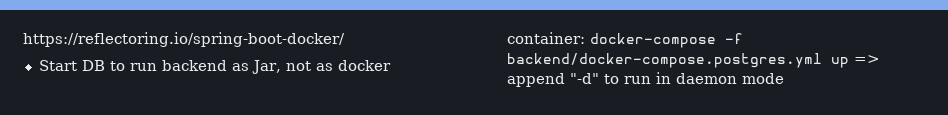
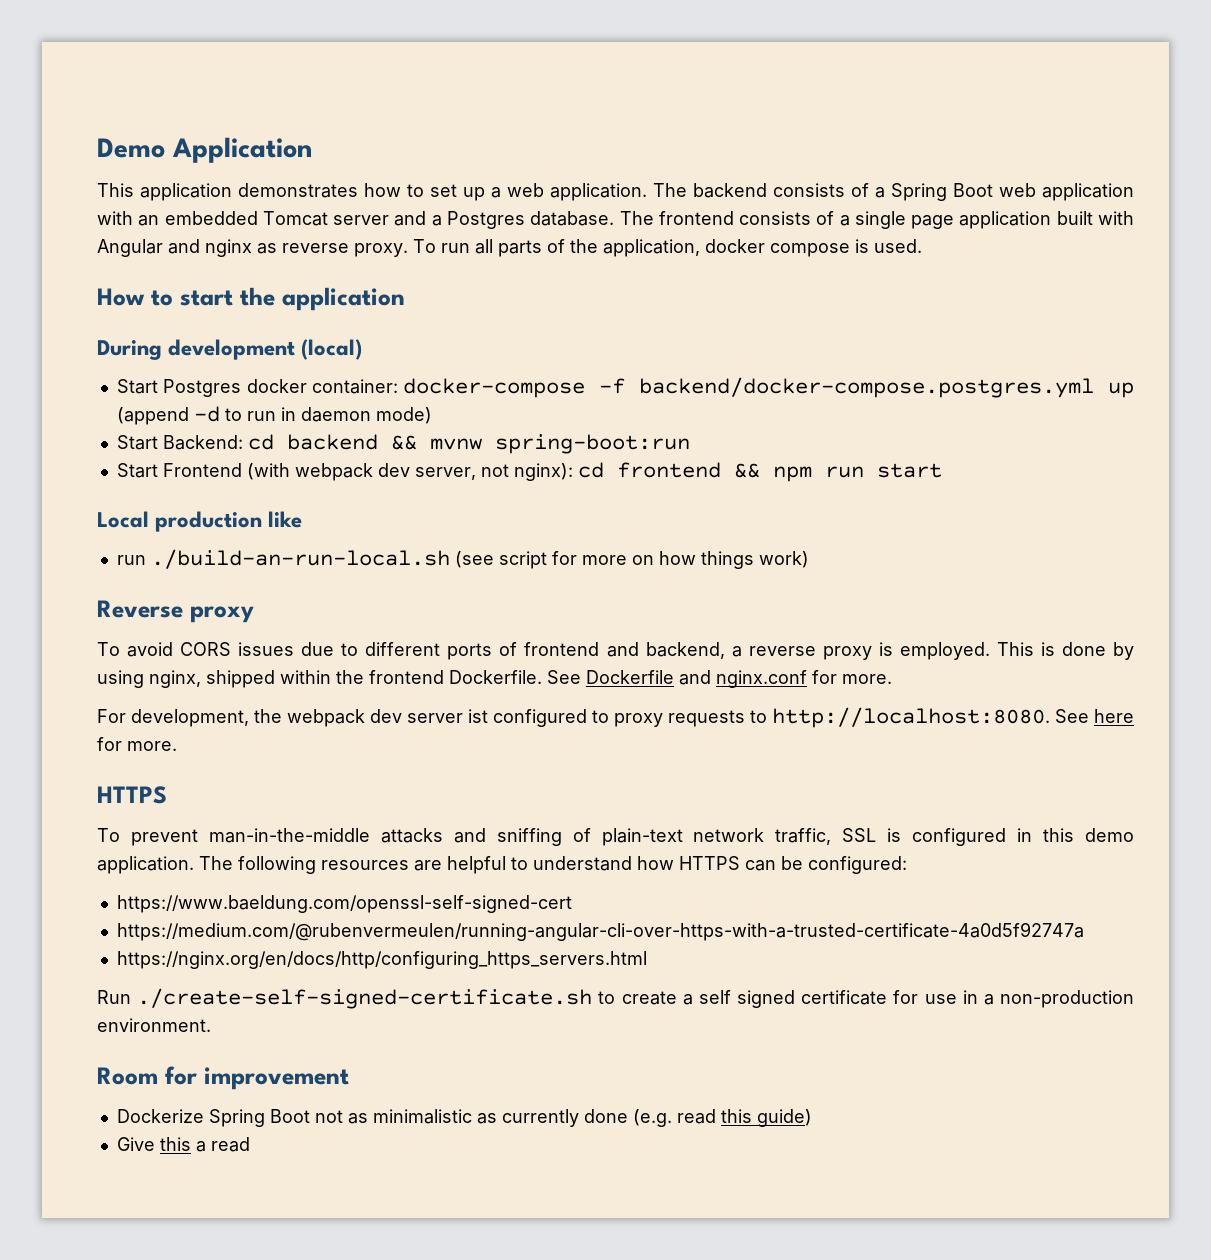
- https://reflectoring.io/spring-boot-docker/
- Start DB to run backend as Jar, not as docker container: docker-compose -f backend/docker-compose.postgres.yml up => append "-d" to run in daemon mode
+ Demo Application
+ This application demonstrates how to set up a web application. The backend consists of a Spring Boot web application with an embedded Tomcat server and a Postgres database. The frontend consists of a single page application built with Angular and nginx as reverse proxy. To run all parts of the application, docker compose is used.
+ How to start the application
+ During development (local)
+ Start Postgres docker container: docker-compose -f backend/docker-compose.postgres.yml up (append -d to run in daemon mode)
+ Start Backend: cd backend && mvnw spring-boot:run
+ Start Frontend (with webpack dev server, not nginx): cd frontend && npm run start
+ Local production like
+ run ./build-an-run-local.sh (see script for more on how things work)
+ Reverse proxy
+ To avoid CORS issues due to different ports of frontend and backend, a reverse proxy is employed. This is done by using nginx, shipped within the frontend Dockerfile. See Dockerfile and nginx.conf for more.
+ For development, the webpack dev server ist configured to proxy requests to http://localhost:8080. See here for more.
+ HTTPS
+ To prevent man-in-the-middle attacks and sniffing of plain-text network traffic, SSL is configured in this demo application. The following resources are helpful to understand how HTTPS can be configured:
+ https://www.baeldung.com/openssl-self-signed-cert
+ https://medium.com/@rubenvermeulen/running-angular-cli-over-https-with-a-trusted-certificate-4a0d5f92747a
+ https://nginx.org/en/docs/http/configuring_https_servers.html
+ Run ./create-self-signed-certificate.sh to create a self signed certificate for use in a non-production environment.
+ Room for improvement
+ Dockerize Spring Boot not as minimalistic as currently done (e.g. read this guide)
+ Give this a read

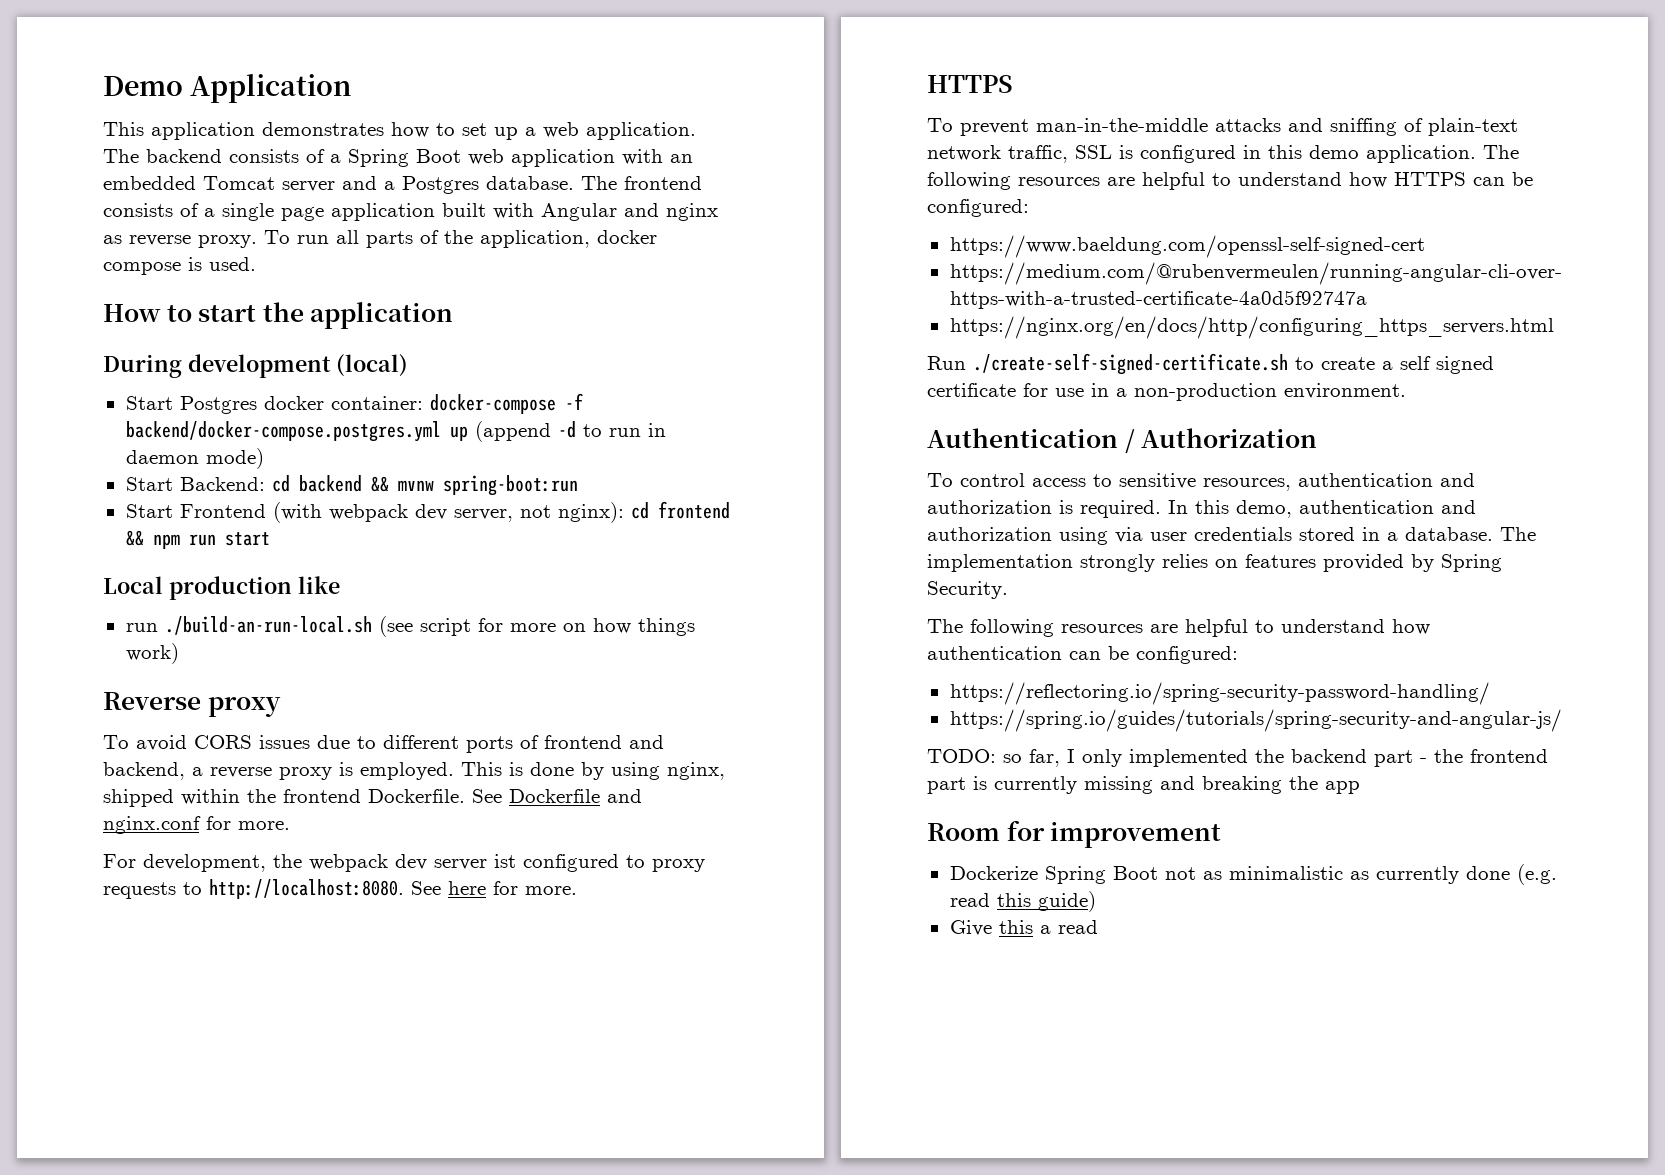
+ Authentication / Authorization
+ To control access to sensitive resources, authentication and authorization is required. In this demo, authentication and authorization using via user credentials stored in a database. The implementation strongly relies on features provided by Spring Security.
+ The following resources are helpful to understand how authentication can be configured:
+ https://reflectoring.io/spring-security-password-handling/
+ https://spring.io/guides/tutorials/spring-security-and-angular-js/
+ TODO: so far, I only implemented the backend part - the frontend part is currently missing and breaking the app

